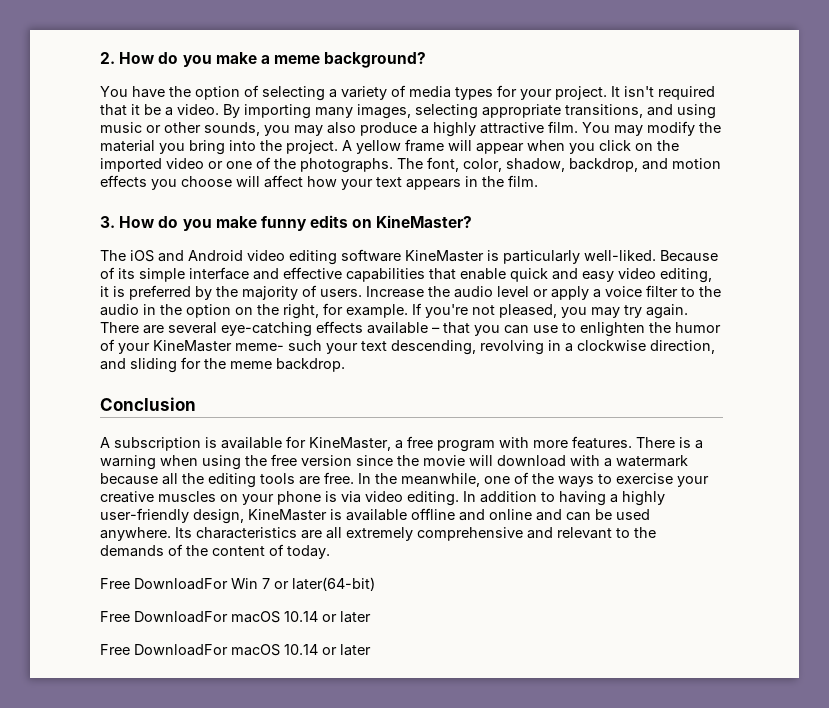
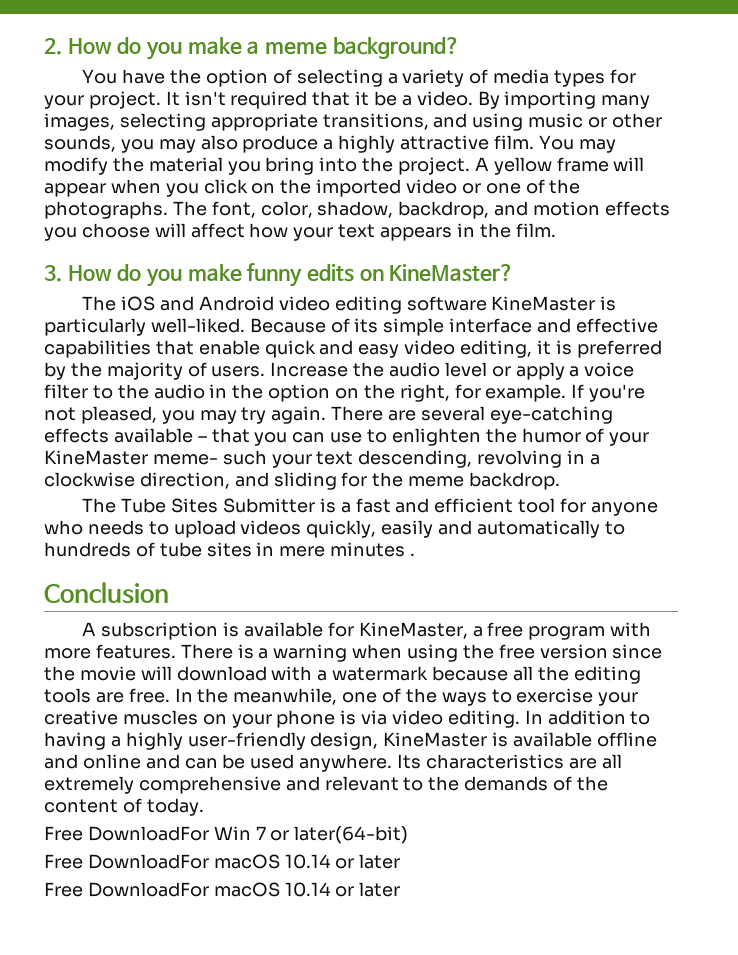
+ The Tube Sites Submitter is a fast and efficient tool for anyone who needs to upload videos quickly, easily and automatically to hundreds of tube sites in mere minutes .

